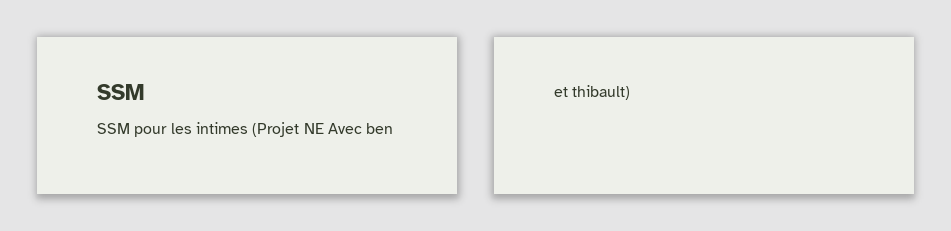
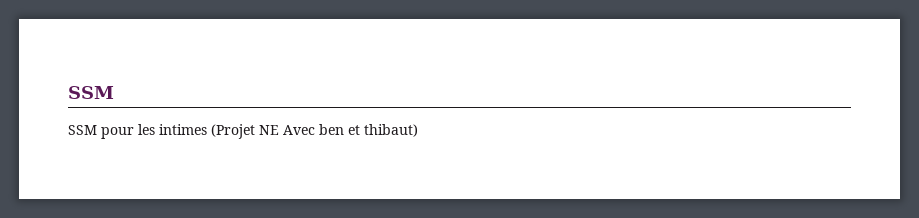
- SSM pour les intimes (Projet NE Avec ben et thibault)
+ SSM pour les intimes (Projet NE Avec ben et thibaut)

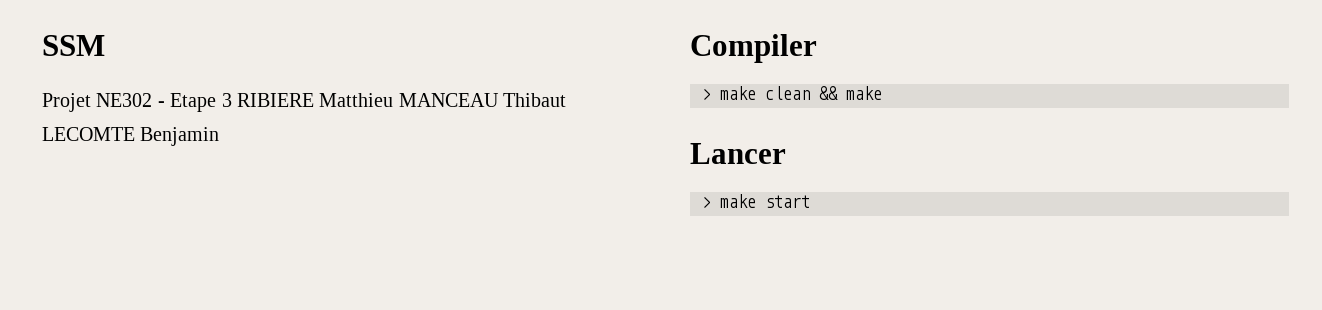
- SSM pour les intimes (Projet NE Avec ben et thibaut)
+ Projet NE302 - Etape 3 RIBIERE Matthieu MANCEAU Thibaut LECOMTE Benjamin
+ Compiler
+ > make clean && make
+ Lancer
+ > make start

